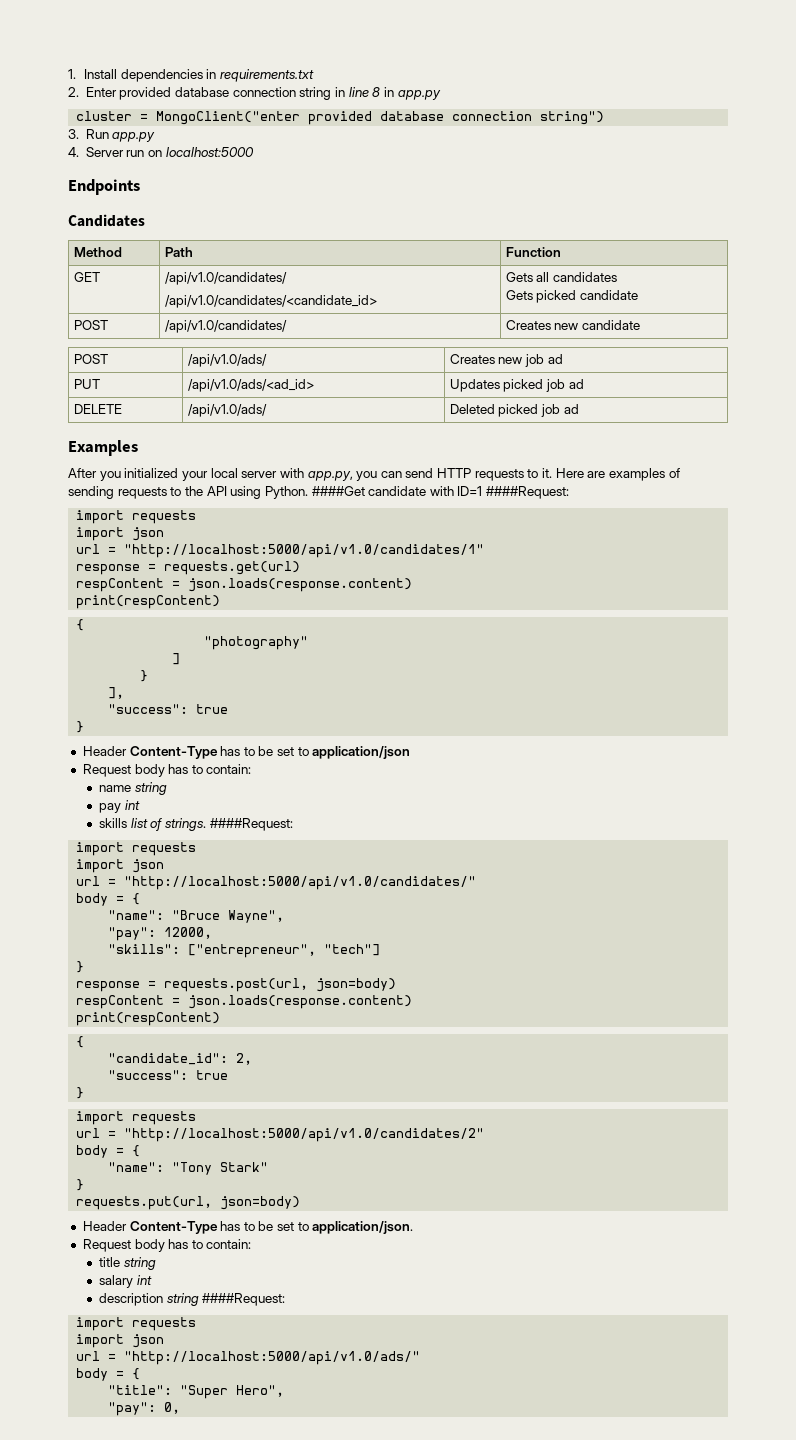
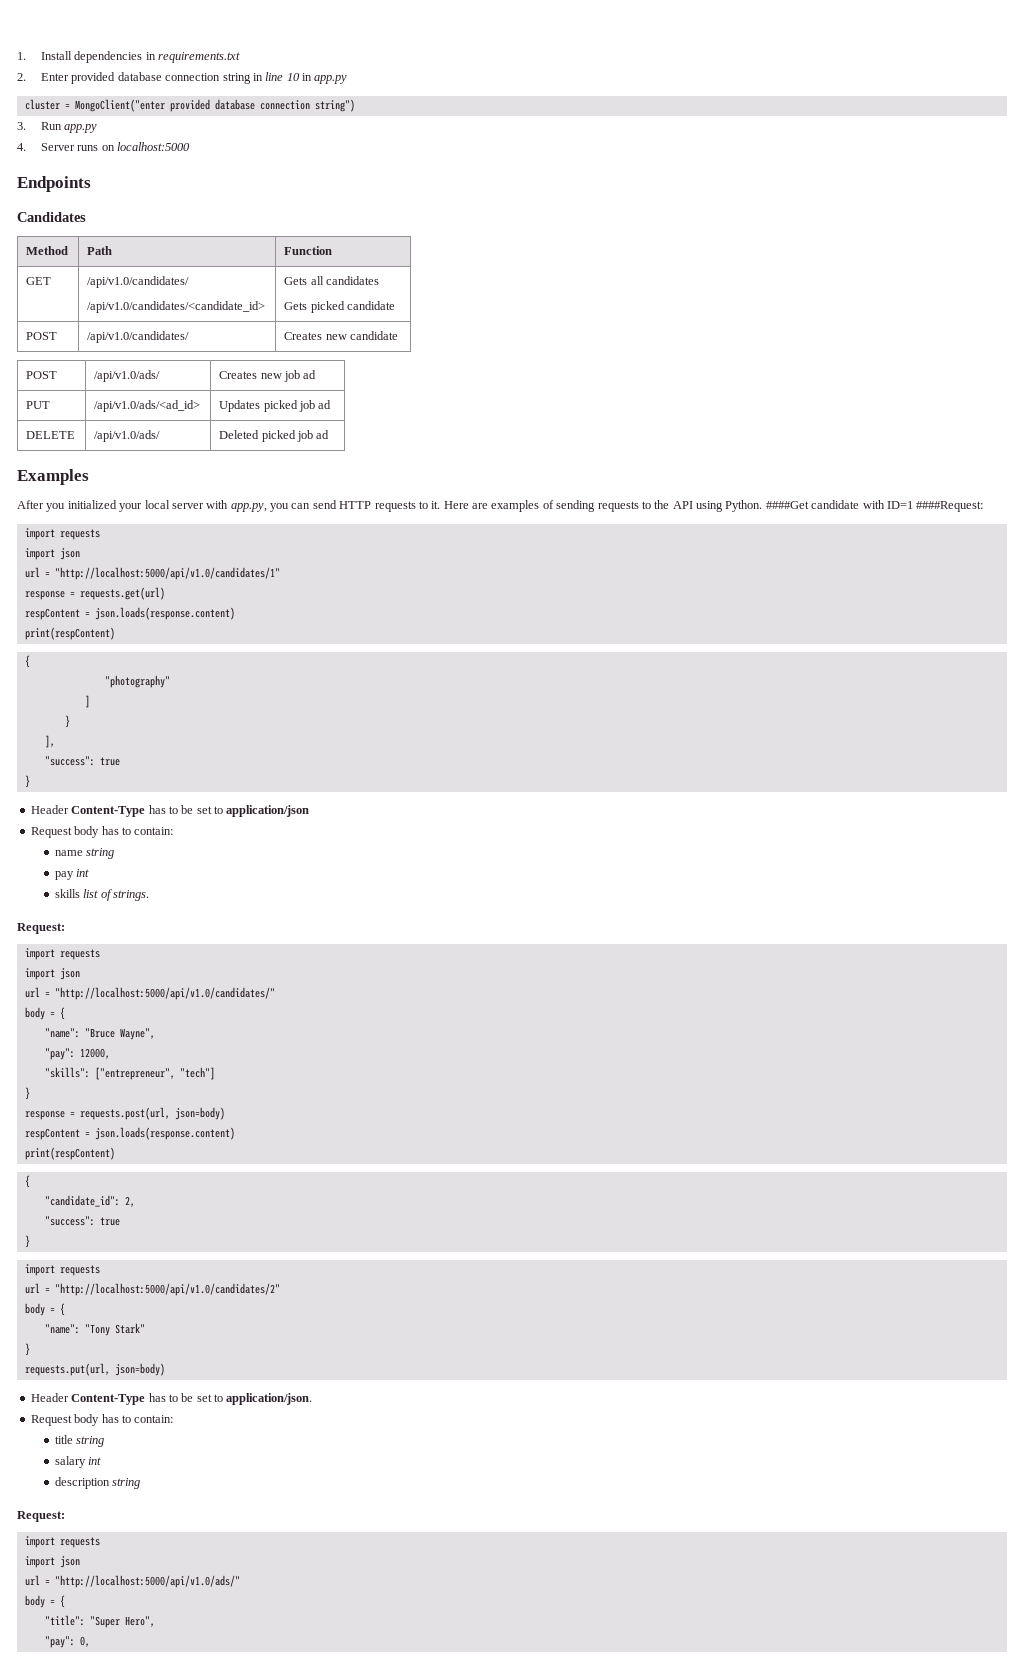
- 2. Enter provided database connection string in line 8 in app.py
+ 2. Enter provided database connection string in line 10 in app.py
- 4. Server run on localhost:5000
+ 4. Server runs on localhost:5000
- skills list of strings. ####Request:
+ skills list of strings.
+ Request:
- description string ####Request:
+ description string
+ Request:

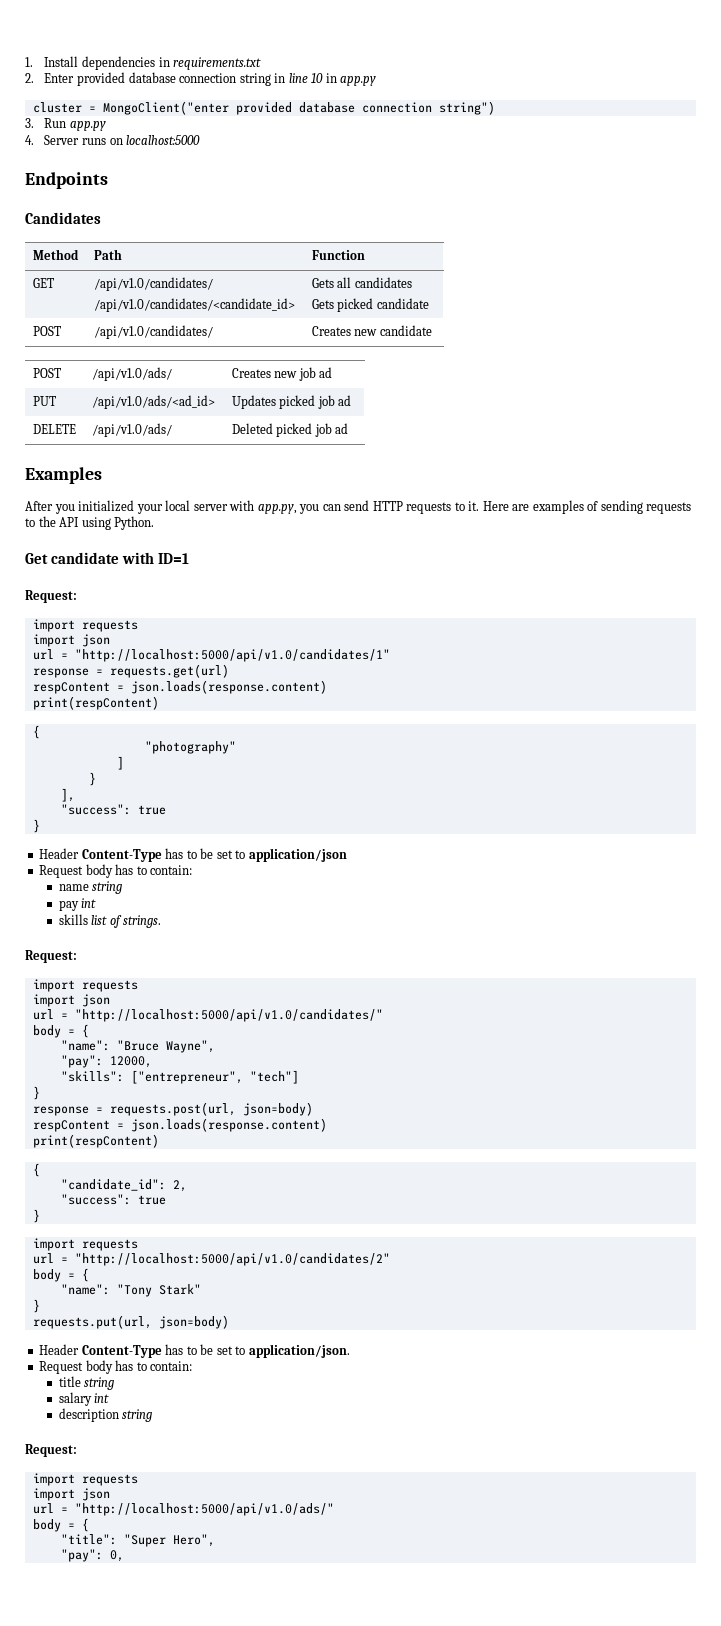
- Here are examples of sending requests to the API using Python. ####Get candidate with ID=1 ####Request:
+ Here are examples of sending requests to the API using Python.
+ Get candidate with ID=1
+ Request:

